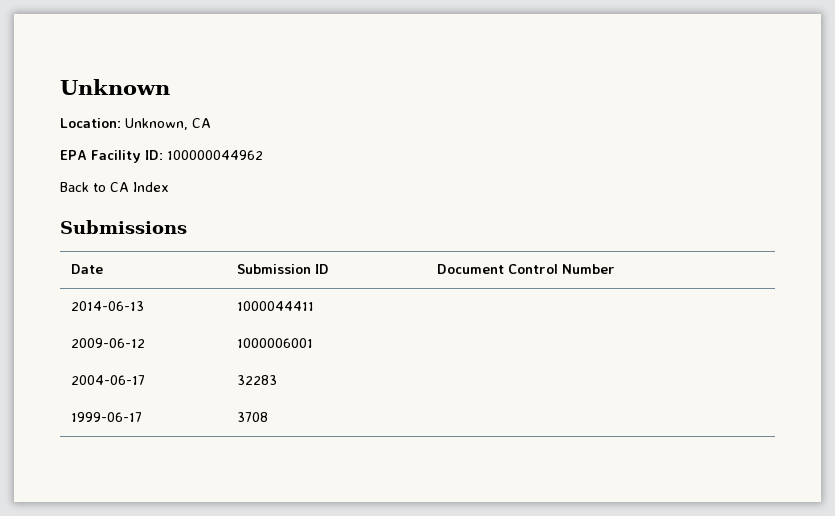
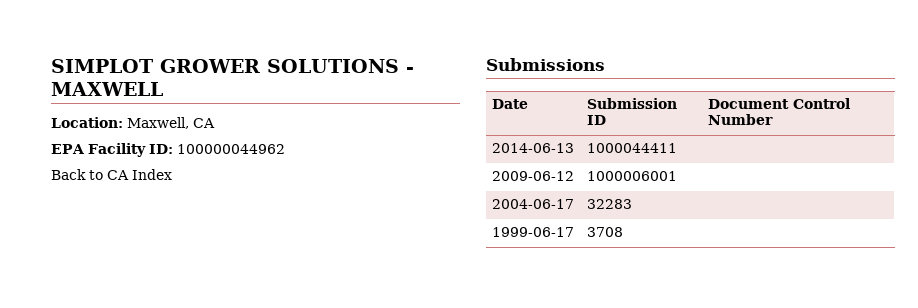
- Unknown
+ SIMPLOT GROWER SOLUTIONS - MAXWELL
- Location: Unknown, CA
+ Location: Maxwell, CA

